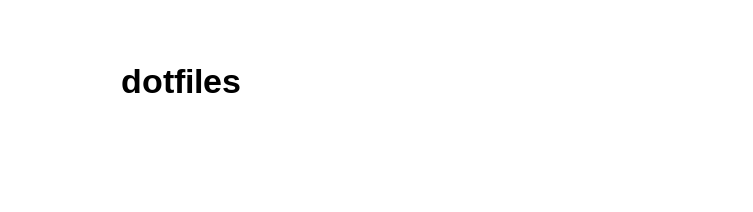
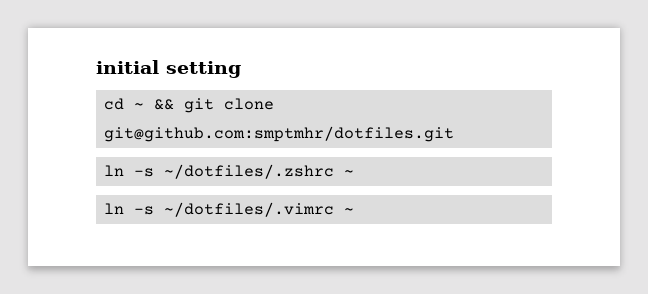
- dotfiles
+ initial setting
+ cd ~ && git clone git@github.com:smptmhr/dotfiles.git
+ ln -s ~/dotfiles/.zshrc ~
+ ln -s ~/dotfiles/.vimrc ~

